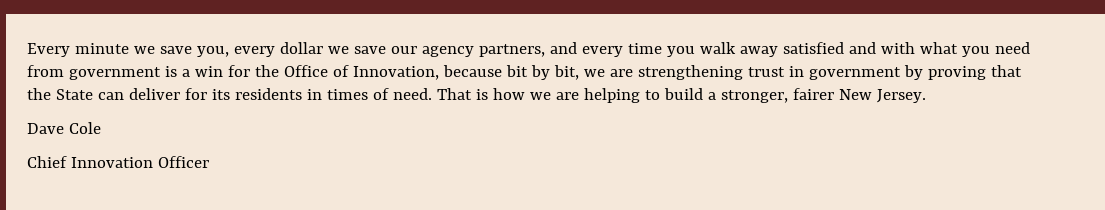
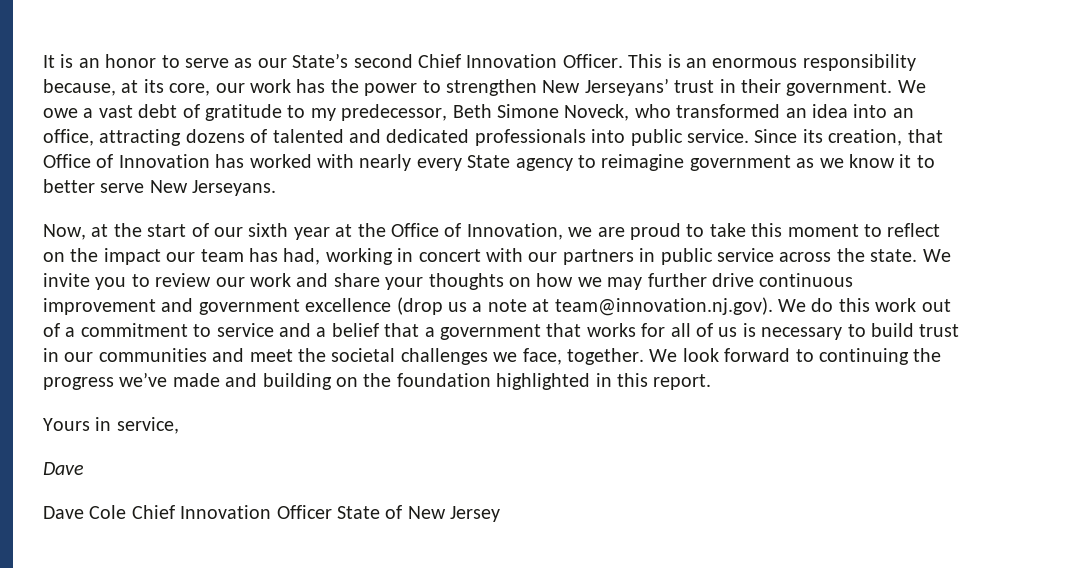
- Every minute we save you, every dollar we save our agency partners, and every time you walk away satisfied and with what you need from government is a win for the Office of Innovation, because bit by bit, we are strengthening trust in government by proving that the State can deliver for its residents in times of need. That is how we are helping to build a stronger, fairer New Jersey.
+ It is an honor to serve as our State’s second Chief Innovation Officer. This is an enormous responsibility because, at its core, our work has the power to strengthen New Jerseyans’ trust in their government. We owe a vast debt of gratitude to my predecessor, Beth Simone Noveck, who transformed an idea into an office, attracting dozens of talented and dedicated professionals into public service. Since its creation, that Office of Innovation has worked with nearly every State agency to reimagine government as we know it to better serve New Jerseyans.
+ Now, at the start of our sixth year at the Office of Innovation, we are proud to take this moment to reflect on the impact our team has had, working in concert with our partners in public service across the state. We invite you to review our work and share your thoughts on how we may further drive continuous improvement and government excellence (drop us a note at team@innovation.nj.gov). We do this work out of a commitment to service and a belief that a government that works for all of us is necessary to build trust in our communities and meet the societal challenges we face, together. We look forward to continuing the progress we’ve made and building on the foundation highlighted in this report.
+ Yours in service,
+ Dave
- Dave Cole
- Chief Innovation Officer
+ Dave Cole Chief Innovation Officer State of New Jersey

